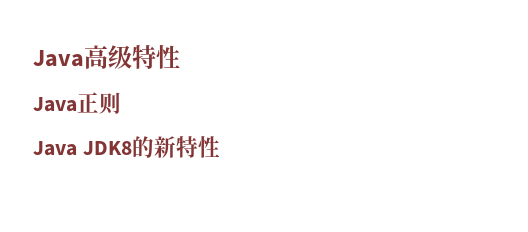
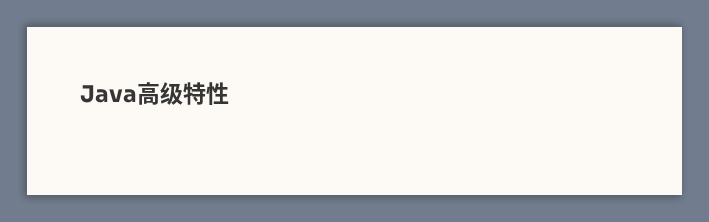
- Java正则
- Java JDK8的新特性

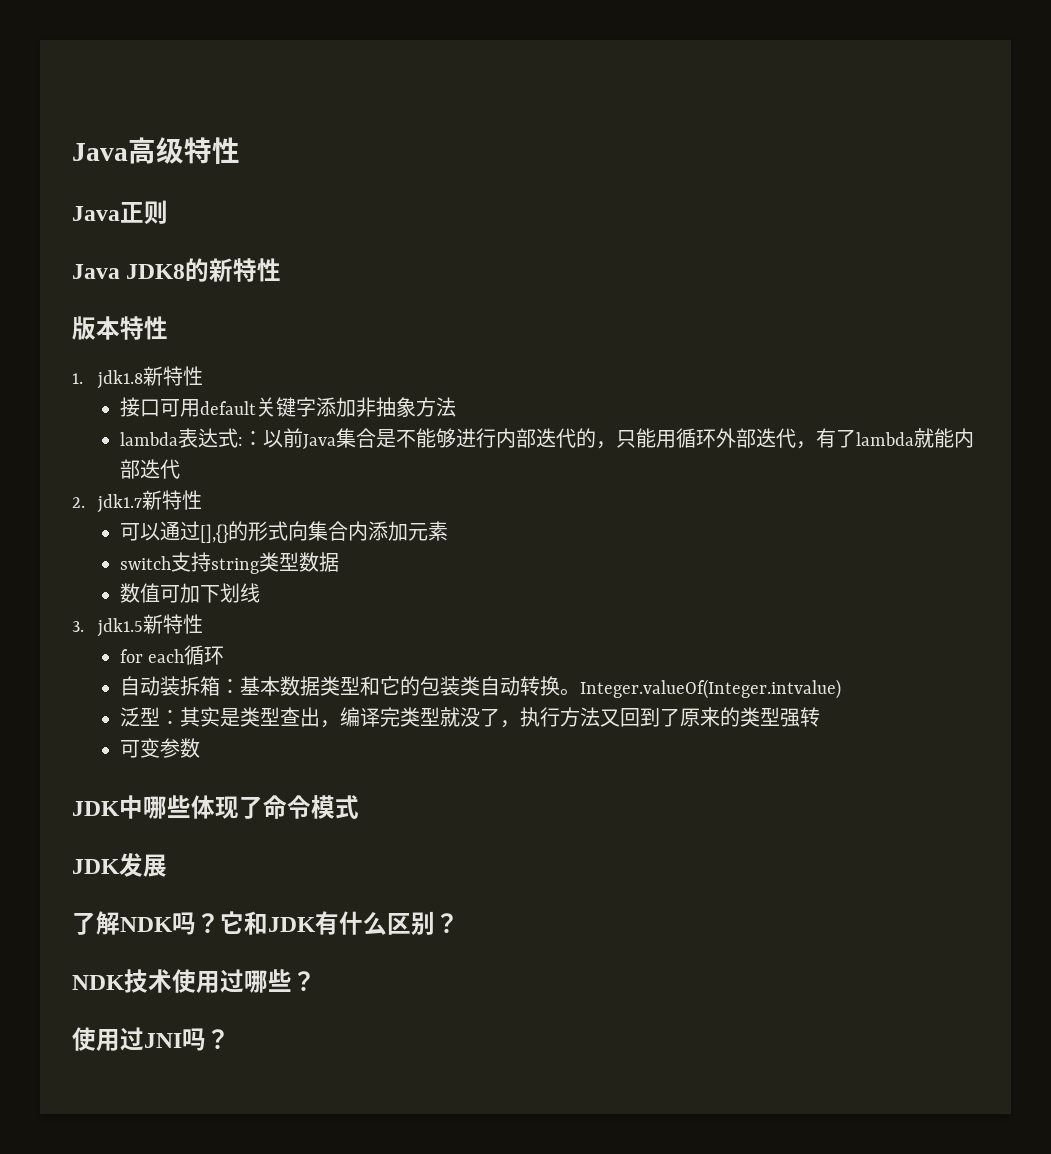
+ Java正则
+ Java JDK8的新特性
+ 版本特性
+ 1. jdk1.8新特性
+ 接口可用default关键字添加非抽象方法
+ lambda表达式:：以前Java集合是不能够进行内部迭代的，只能用循环外部迭代，有了lambda就能内部迭代
+ 2. jdk1.7新特性
+ 可以通过[],{}的形式向集合内添加元素
+ switch支持string类型数据
+ 数值可加下划线
+ 3. jdk1.5新特性
+ for each循环
+ 自动装拆箱：基本数据类型和它的包装类自动转换。Integer.valueOf(Integer.intvalue)
+ 泛型：其实是类型查出，编译完类型就没了，执行方法又回到了原来的类型强转
+ 可变参数
+ JDK中哪些体现了命令模式
+ JDK发展
+ 了解NDK吗？它和JDK有什么区别？
+ NDK技术使用过哪些？
+ 使用过JNI吗？

